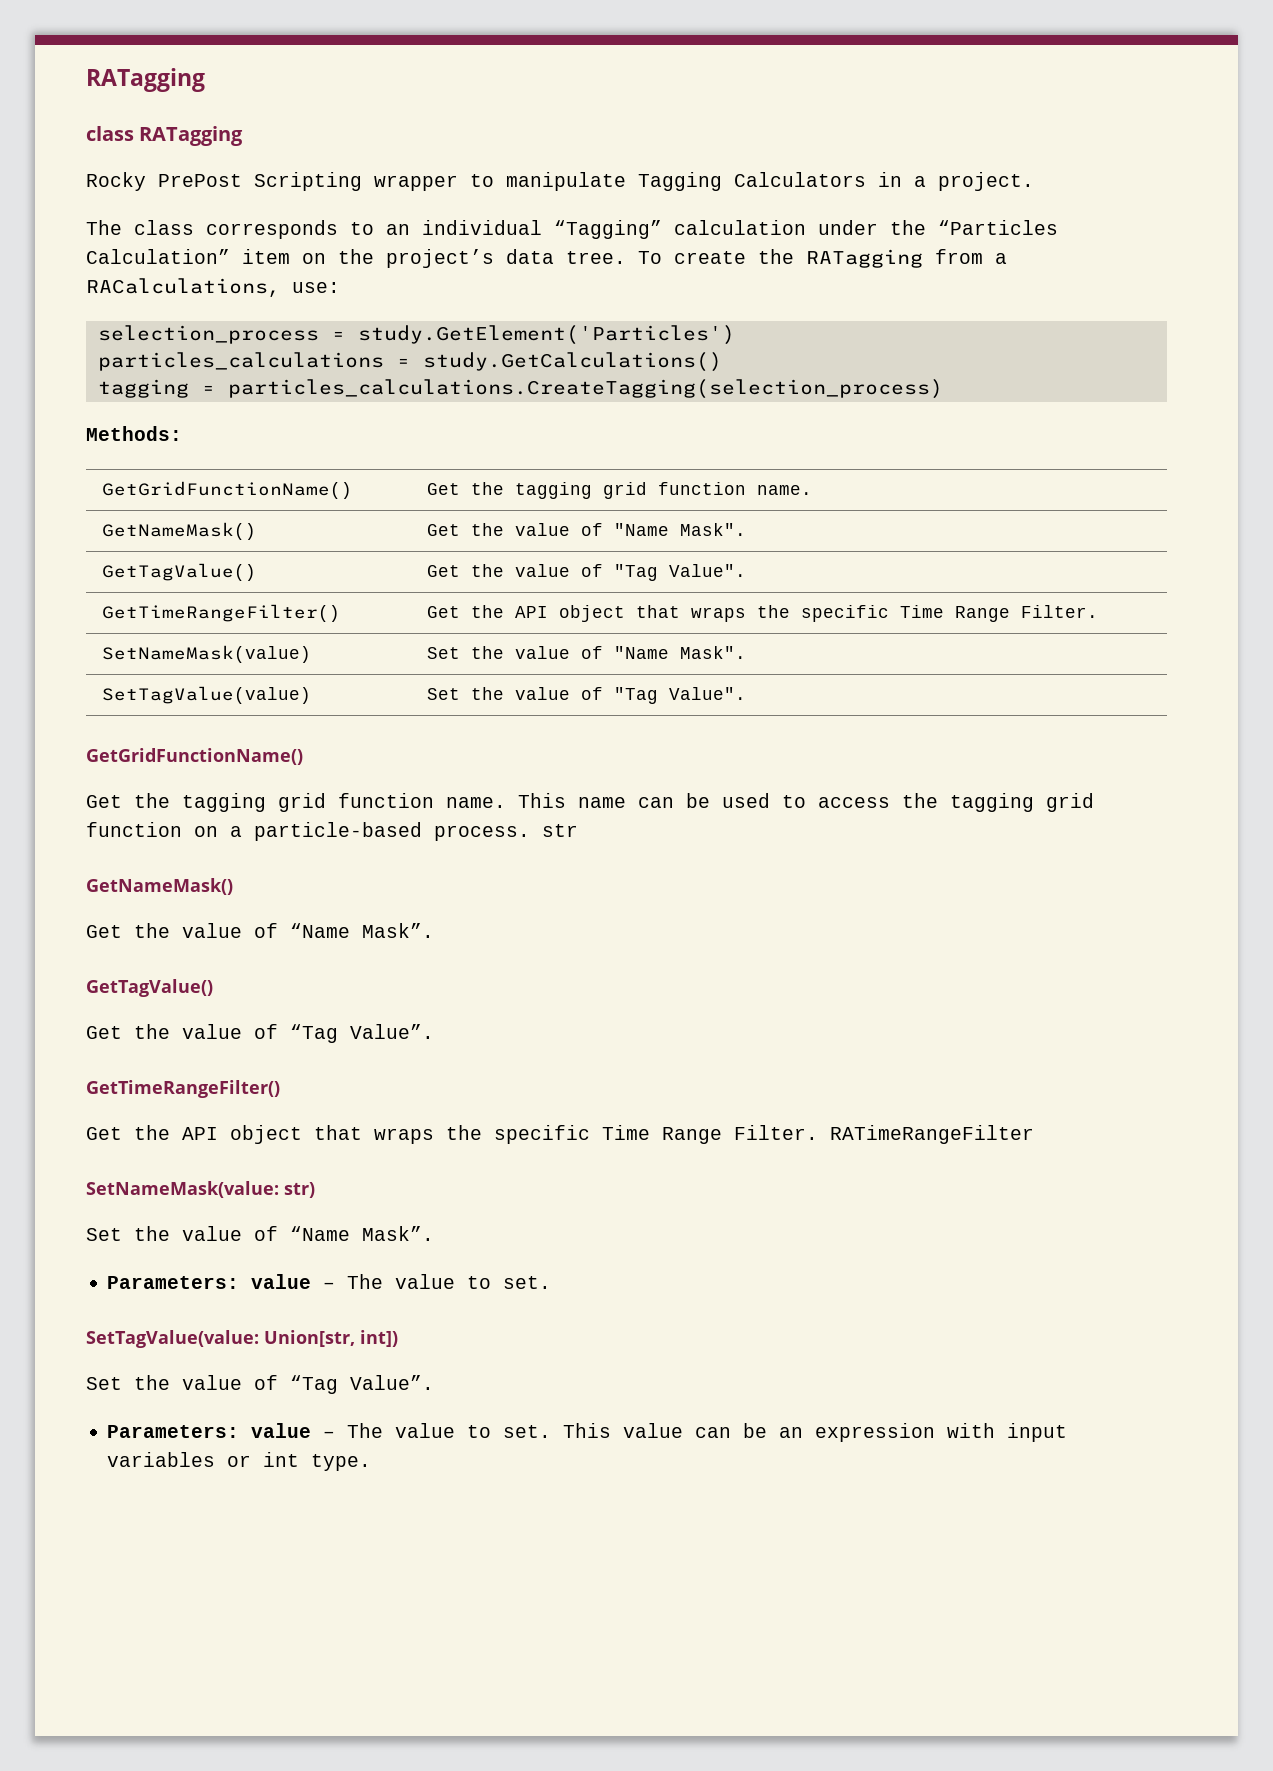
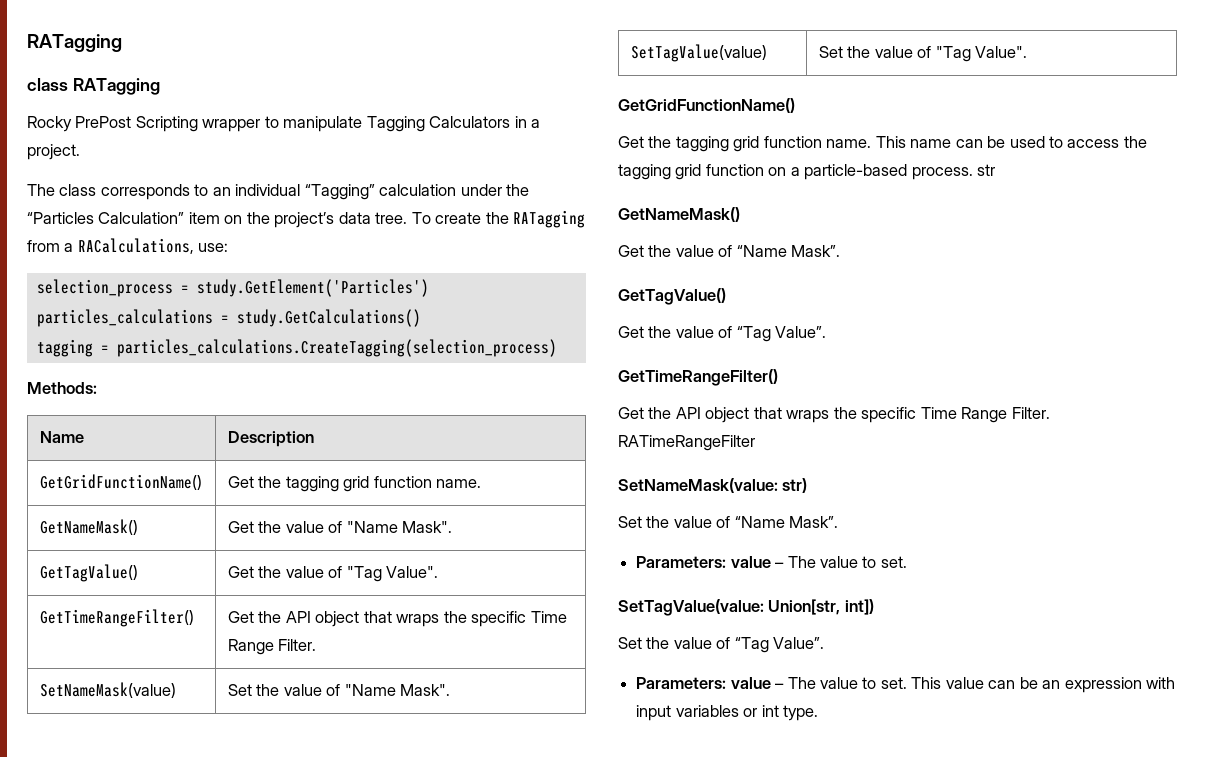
+ Name | Description

